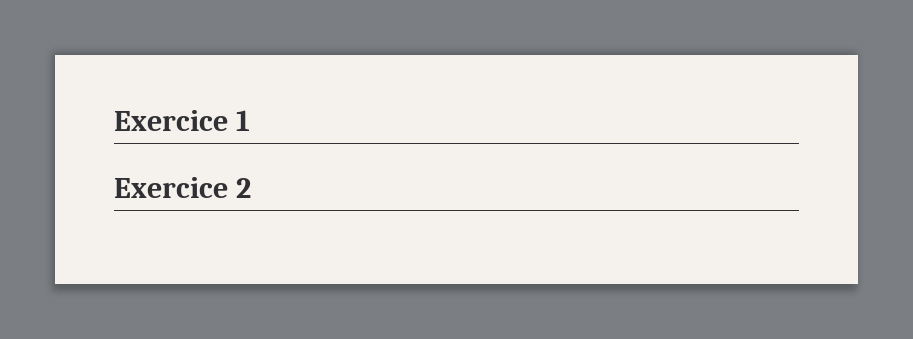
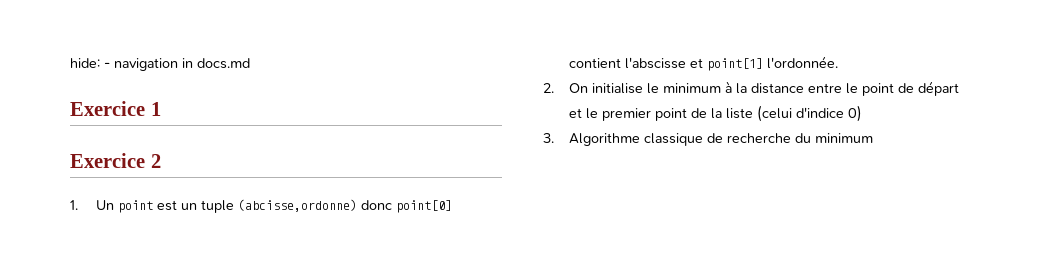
+ hide: - navigation in docs.md
+ 1. Un point est un tuple (abcisse,ordonne) donc point[0] contient l'abscisse et point[1] l'ordonnée.
+ 2. On initialise le minimum à la distance entre le point de départ et le premier point de la liste (celui d'indice 0)
+ 3. Algorithme classique de recherche du minimum

